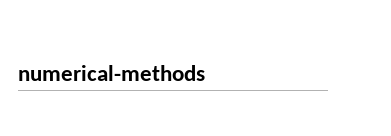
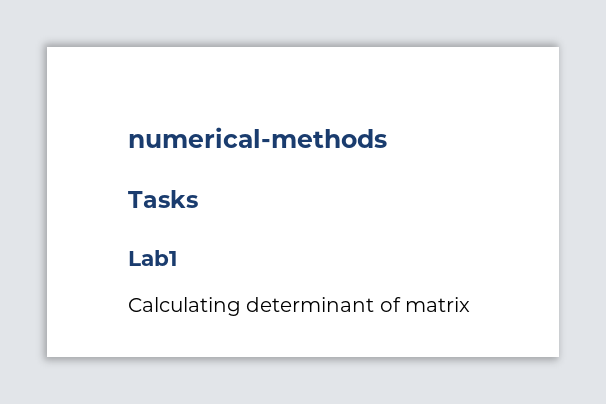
+ Tasks
+ Lab1
+ Calculating determinant of matrix

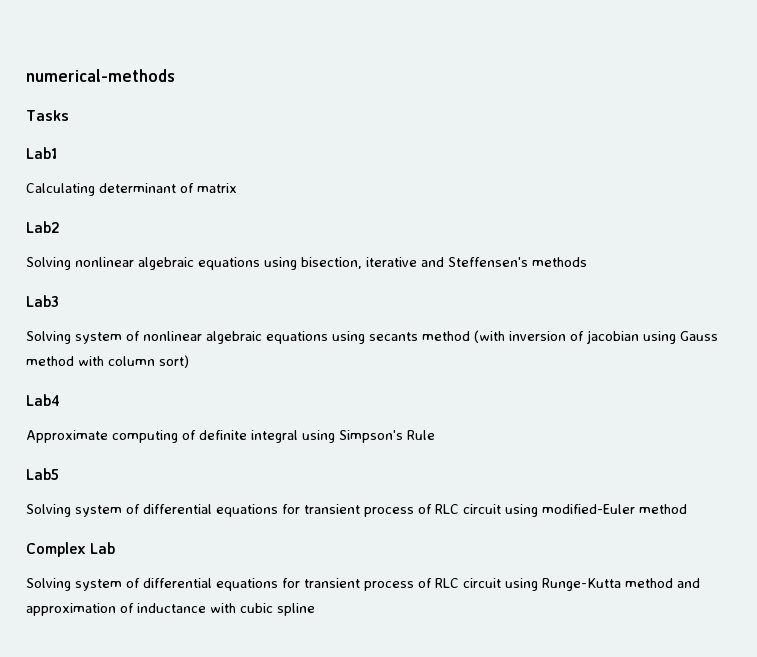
+ Lab2
+ Solving nonlinear algebraic equations using bisection, iterative and Steffensen's methods
+ Lab3
+ Solving system of nonlinear algebraic equations using secants method (with inversion of jacobian using Gauss method with column sort)
+ Lab4
+ Approximate computing of definite integral using Simpson's Rule
+ Lab5
+ Solving system of differential equations for transient process of RLC circuit using modified-Euler method
+ Complex Lab
+ Solving system of differential equations for transient process of RLC circuit using Runge-Kutta method and approximation of inductance with cubic spline

